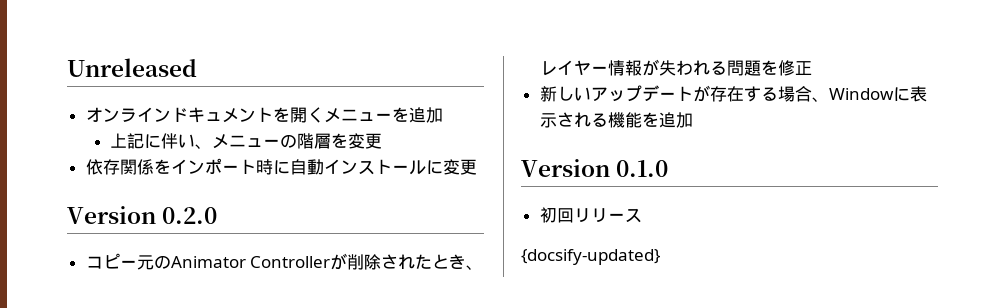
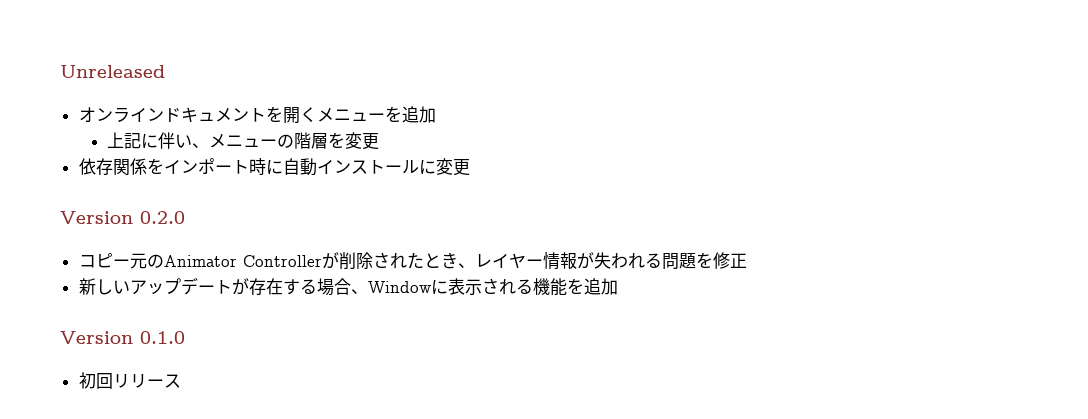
- {docsify-updated}

